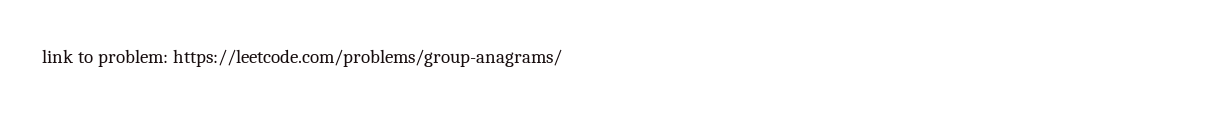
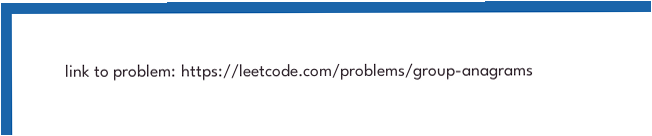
- link to problem: https://leetcode.com/problems/group-anagrams/
+ link to problem: https://leetcode.com/problems/group-anagrams

